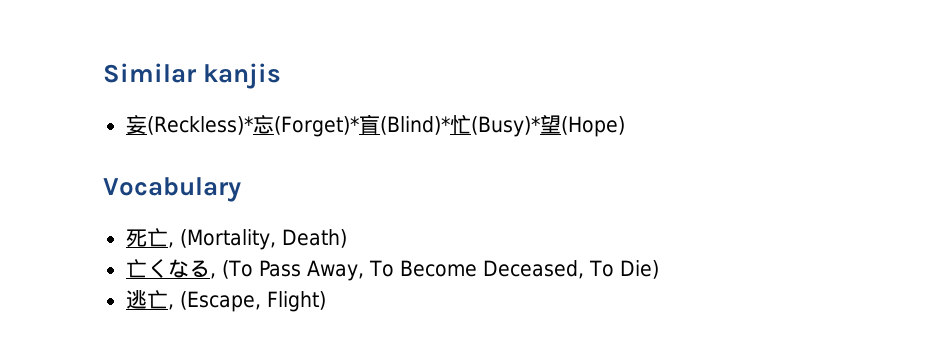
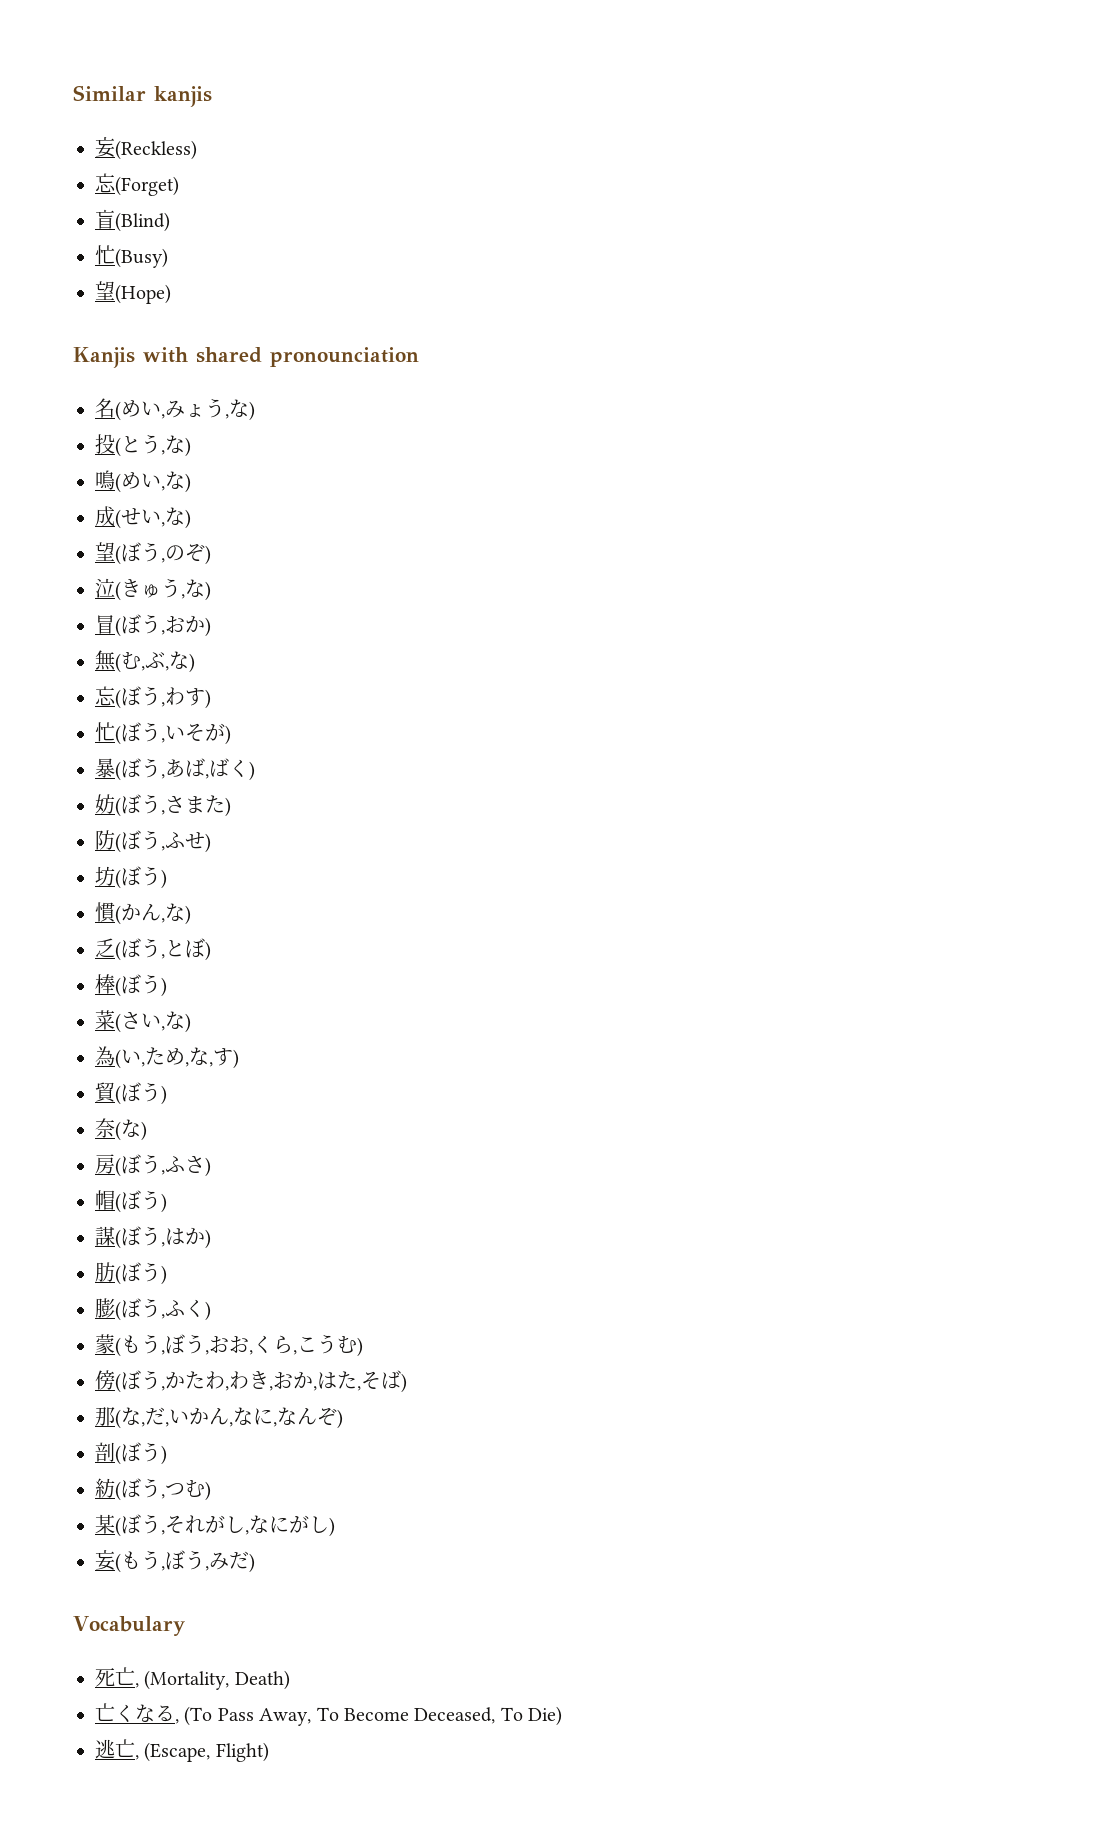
- 妄(Reckless)*忘(Forget)*盲(Blind)*忙(Busy)*望(Hope)
+ 妄(Reckless)
+ 忘(Forget)
+ 盲(Blind)
+ 忙(Busy)
+ 望(Hope)
+ Kanjis with shared pronounciation
+ 名(めい,みょう,な)
+ 投(とう,な)
+ 鳴(めい,な)
+ 成(せい,な)
+ 望(ぼう,のぞ)
+ 泣(きゅう,な)
+ 冒(ぼう,おか)
+ 無(む,ぶ,な)
+ 忘(ぼう,わす)
+ 忙(ぼう,いそが)
+ 暴(ぼう,あば,ばく)
+ 妨(ぼう,さまた)
+ 防(ぼう,ふせ)
+ 坊(ぼう)
+ 慣(かん,な)
+ 乏(ぼう,とぼ)
+ 棒(ぼう)
+ 菜(さい,な)
+ 為(い,ため,な,す)
+ 貿(ぼう)
+ 奈(な)
+ 房(ぼう,ふさ)
+ 帽(ぼう)
+ 謀(ぼう,はか)
+ 肪(ぼう)
+ 膨(ぼう,ふく)
+ 蒙(もう,ぼう,おお,くら,こうむ)
+ 傍(ぼう,かたわ,わき,おか,はた,そば)
+ 那(な,だ,いかん,なに,なんぞ)
+ 剖(ぼう)
+ 紡(ぼう,つむ)
+ 某(ぼう,それがし,なにがし)
+ 妄(もう,ぼう,みだ)

